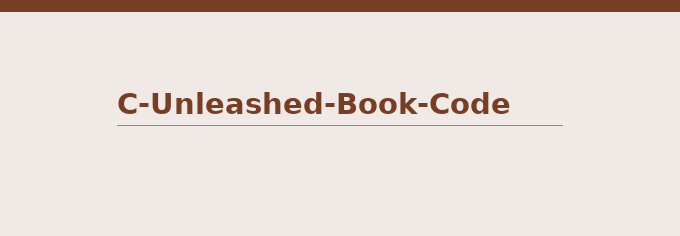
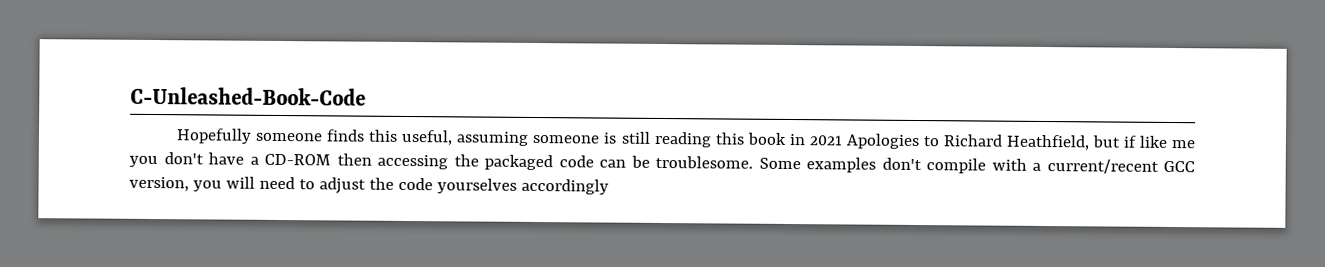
+ Hopefully someone finds this useful, assuming someone is still reading this book in 2021 Apologies to Richard Heathfield, but if like me you don't have a CD-ROM then accessing the packaged code can be troublesome. Some examples don't compile with a current/recent GCC version, you will need to adjust the code yourselves accordingly

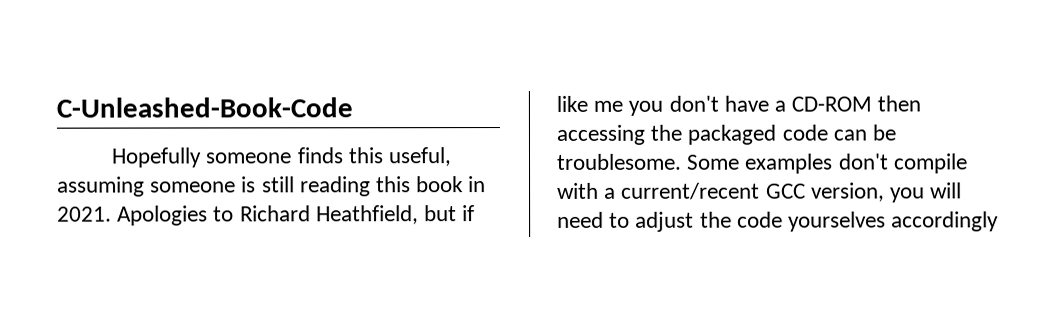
- Hopefully someone finds this useful, assuming someone is still reading this book in 2021 Apologies to Richard Heathfield, but if like me you don't have a CD-ROM then accessing the packaged code can be troublesome.
+ Hopefully someone finds this useful, assuming someone is still reading this book in 2021. Apologies to Richard Heathfield, but if like me you don't have a CD-ROM then accessing the packaged code can be troublesome.

